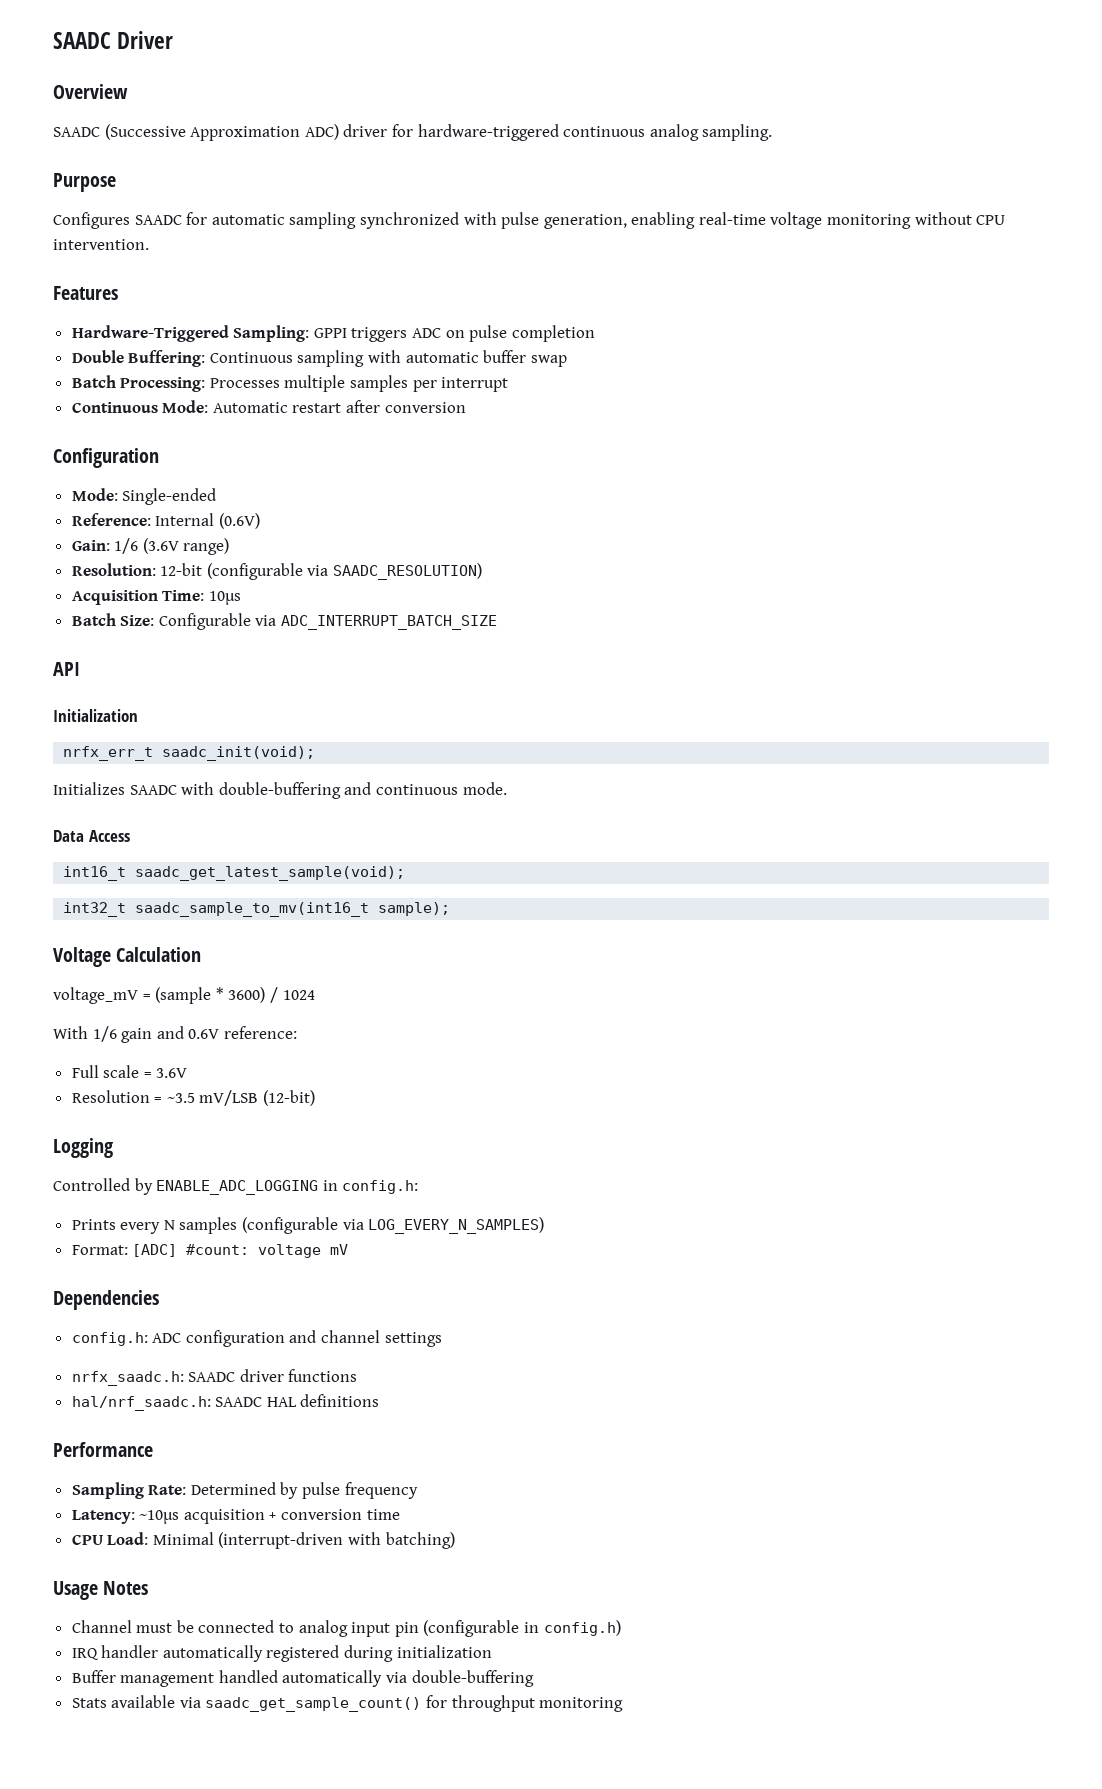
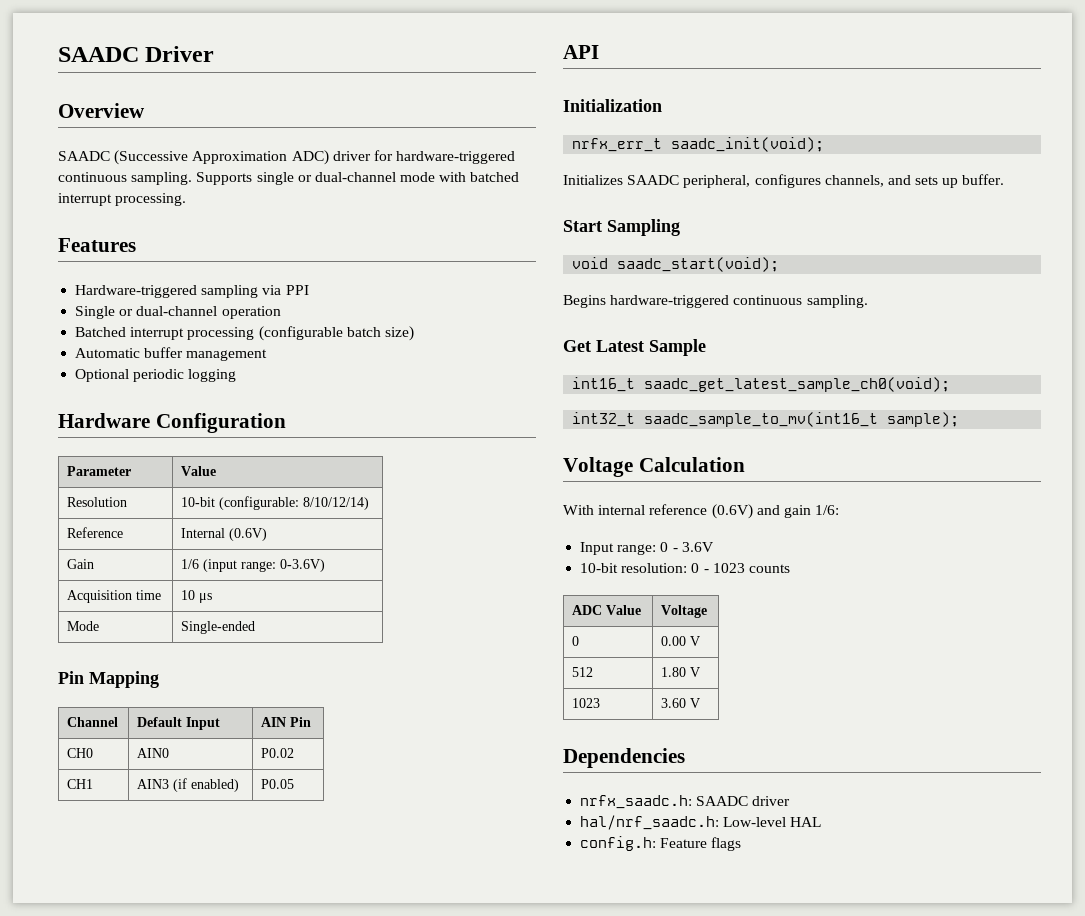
- SAADC (Successive Approximation ADC) driver for hardware-triggered continuous analog sampling.
- Purpose
- Configures SAADC for automatic sampling synchronized with pulse generation, enabling real-time voltage monitoring without CPU intervention.
+ SAADC (Successive Approximation ADC) driver for hardware-triggered continuous sampling. Supports single or dual-channel mode with batched interrupt processing.
  Features
- Hardware-Triggered Sampling: GPPI triggers ADC on pulse completion
- Double Buffering: Continuous sampling with automatic buffer swap
- Batch Processing: Processes multiple samples per interrupt
- Continuous Mode: Automatic restart after conversion
- Configuration
- Mode: Single-ended
- Reference: Internal (0.6V)
- Gain: 1/6 (3.6V range)
- Resolution: 12-bit (configurable via SAADC_RESOLUTION)
- Acquisition Time: 10µs
- Batch Size: Configurable via ADC_INTERRUPT_BATCH_SIZE
+ Hardware-triggered sampling via PPI
+ Single or dual-channel operation
+ Batched interrupt processing (configurable batch size)
+ Automatic buffer management
+ Optional periodic logging
+ Hardware Configuration
+ Parameter | Value
+ Resolution | 10-bit (configurable: 8/10/12/14)
+ Reference | Internal (0.6V)
+ Gain | 1/6 (input range: 0-3.6V)
+ Acquisition time | 10 μs
+ Mode | Single-ended
+ Pin Mapping
+ Channel | Default Input | AIN Pin
+ CH0 | AIN0 | P0.02
+ CH1 | AIN3 (if enabled) | P0.05
- Initializes SAADC with double-buffering and continuous mode.
- Data Access
+ Initializes SAADC peripheral, configures channels, and sets up buffer.
+ Start Sampling
+ void saadc_start(void);
+ Begins hardware-triggered continuous sampling.
+ Get Latest Sample
- int16_t saadc_get_latest_sample(void);
+ int16_t saadc_get_latest_sample_ch0(void);
- voltage_mV = (sample * 3600) / 1024
- With 1/6 gain and 0.6V reference:
- Full scale = 3.6V
- Resolution = ~3.5 mV/LSB (12-bit)
- Logging
- Controlled by ENABLE_ADC_LOGGING in config.h:
- Prints every N samples (configurable via LOG_EVERY_N_SAMPLES)
- Format: [ADC] #count: voltage mV
+ With internal reference (0.6V) and gain 1/6:
+ Input range: 0 - 3.6V
+ 10-bit resolution: 0 - 1023 counts
+ ADC Value | Voltage
+ 0 | 0.00 V
+ 512 | 1.80 V
+ 1023 | 3.60 V
  Dependencies
- config.h: ADC configuration and channel settings
- nrfx_saadc.h: SAADC driver functions
+ nrfx_saadc.h: SAADC driver
- hal/nrf_saadc.h: SAADC HAL definitions
- Performance
- Sampling Rate: Determined by pulse frequency
- Latency: ~10µs acquisition + conversion time
- CPU Load: Minimal (interrupt-driven with batching)
- Usage Notes
- Channel must be connected to analog input pin (configurable in config.h)
- IRQ handler automatically registered during initialization
- Buffer management handled automatically via double-buffering
- Stats available via saadc_get_sample_count() for throughput monitoring
+ hal/nrf_saadc.h: Low-level HAL
+ config.h: Feature flags

